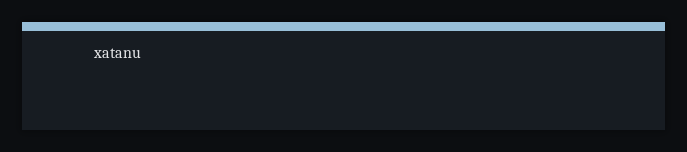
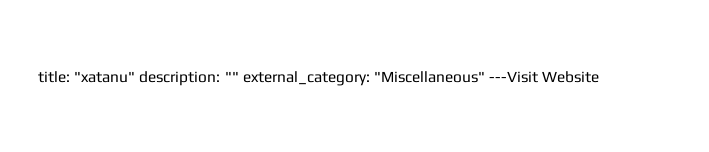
- xatanu
+ title: "xatanu" description: "" external_category: "Miscellaneous" ---Visit Website

